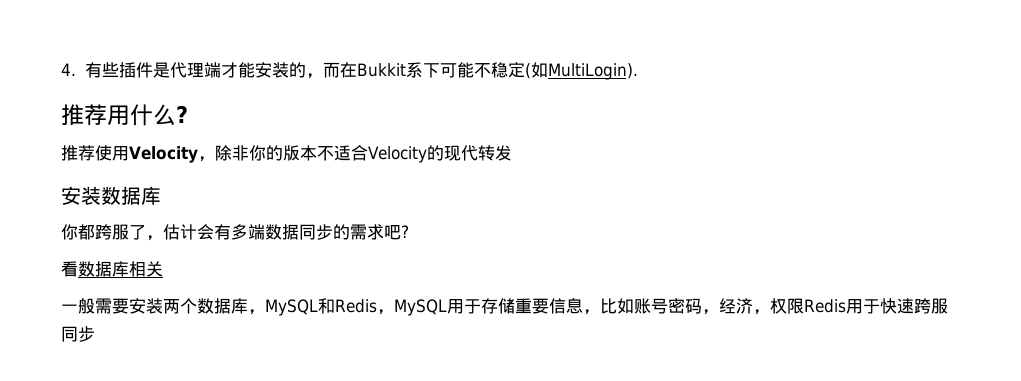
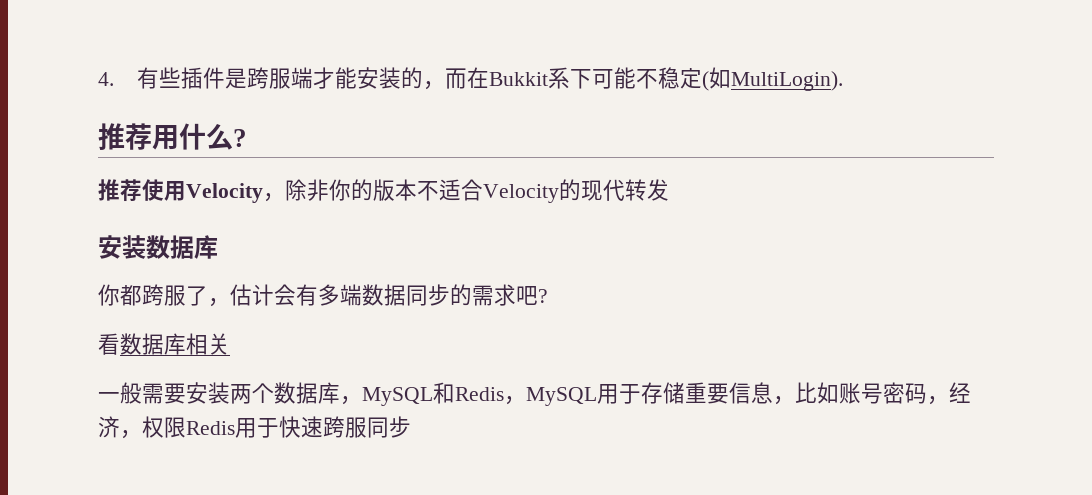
- 4.有些插件是代理端才能安装的，而在Bukkit系下可能不稳定(如MultiLogin).
+ 4.有些插件是跨服端才能安装的，而在Bukkit系下可能不稳定(如MultiLogin).

